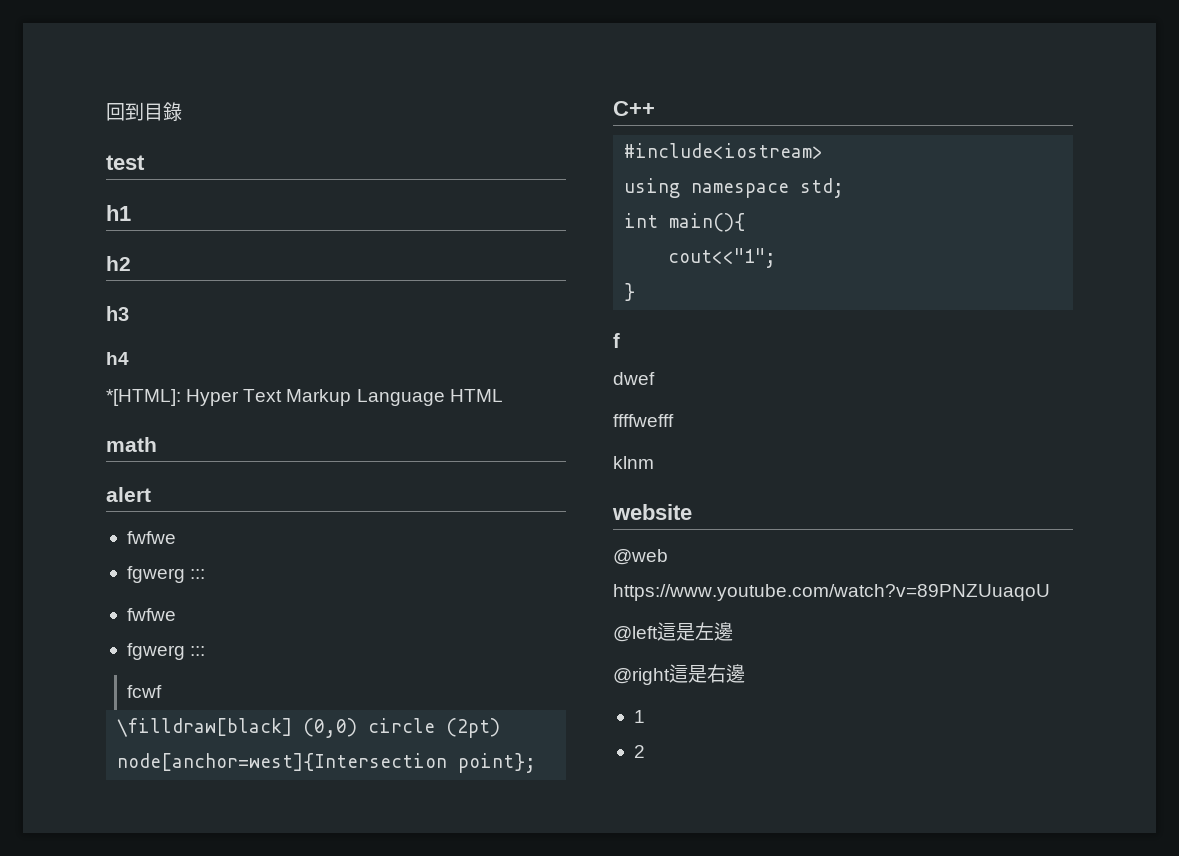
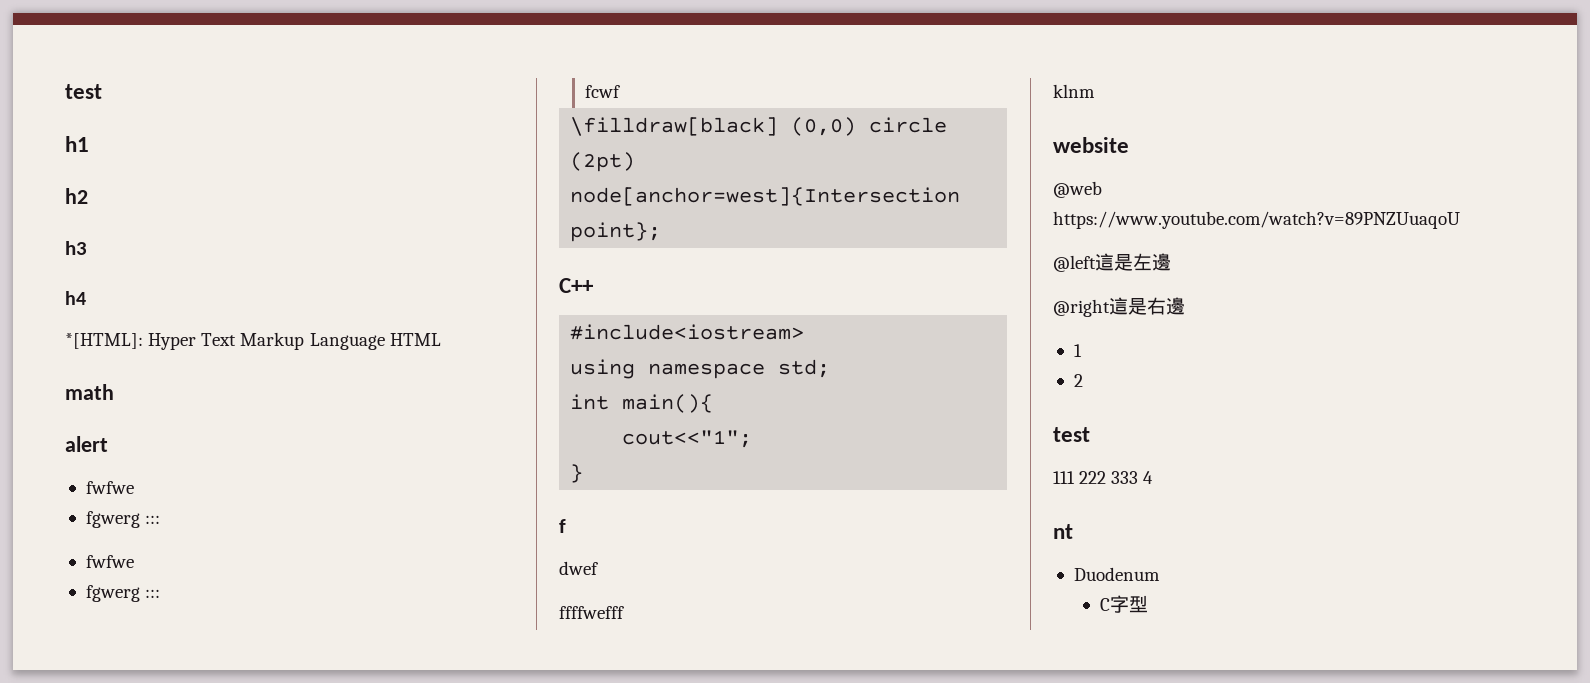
- 回到目錄
  2
+ test
+ 111 222 333 4
+ nt
+ Duodenum
+ C字型

